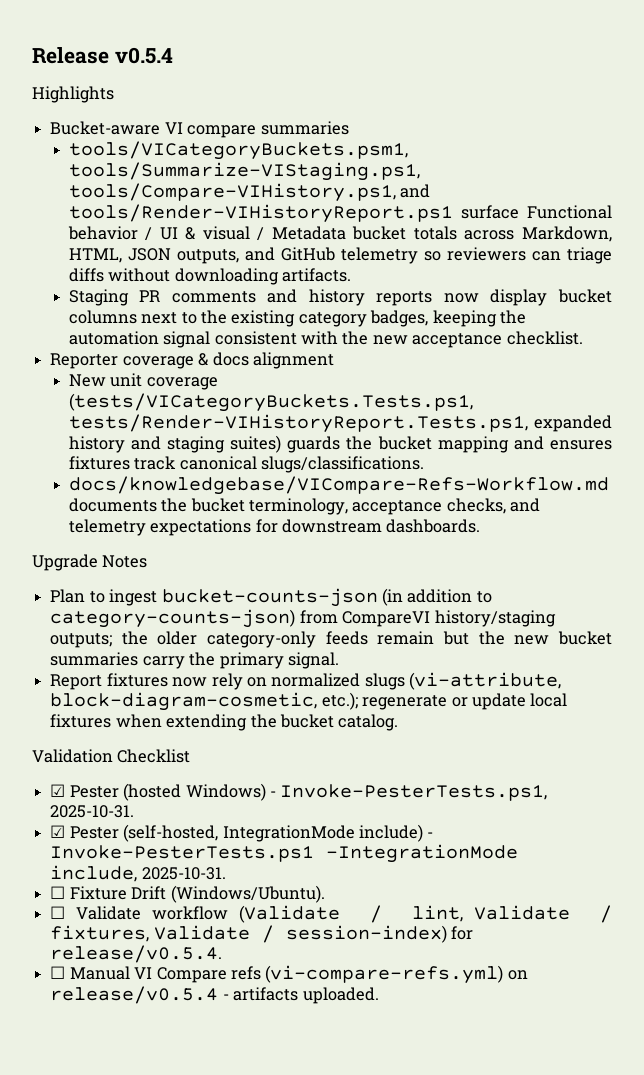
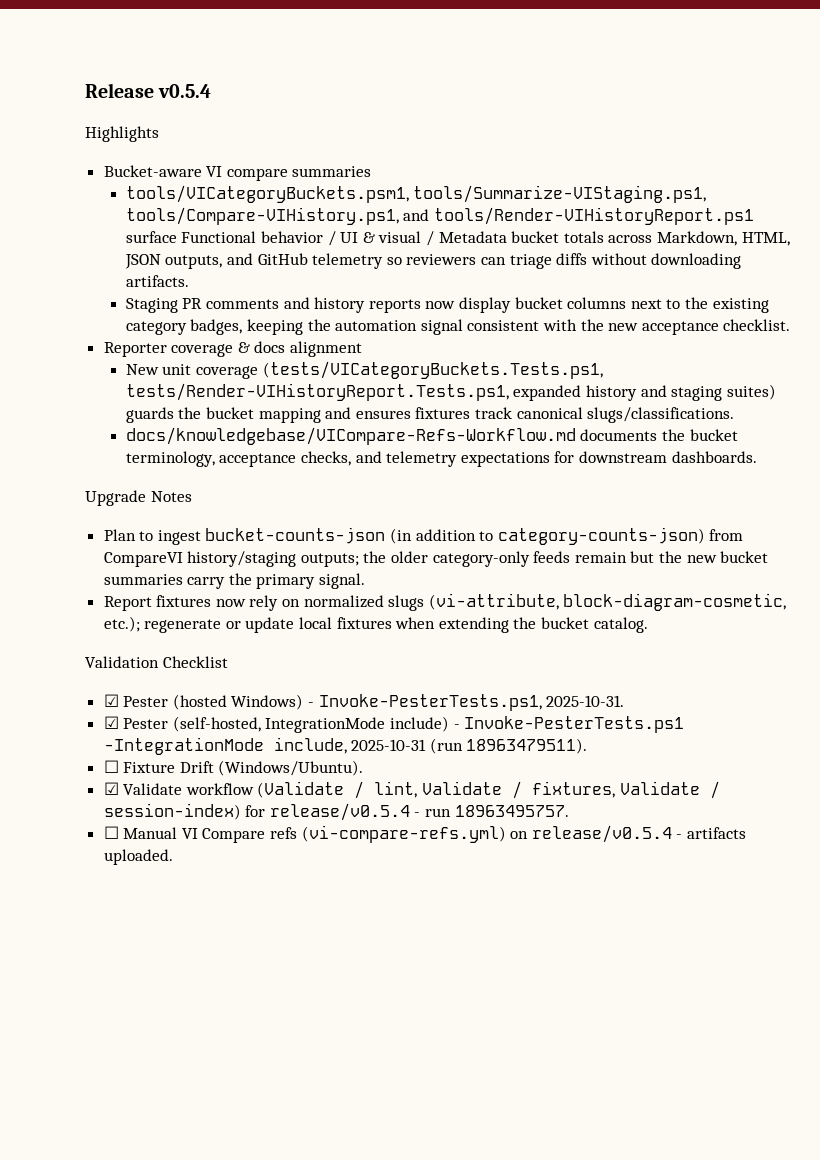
- ☑ Pester (self-hosted, IntegrationMode include) - Invoke-PesterTests.ps1 -IntegrationMode include, 2025-10-31.
+ ☑ Pester (self-hosted, IntegrationMode include) - Invoke-PesterTests.ps1 -IntegrationMode include, 2025-10-31 (run 18963479511).
- ☐ Validate workflow (Validate / lint, Validate / fixtures, Validate / session-index) for release/v0.5.4.
+ ☑ Validate workflow (Validate / lint, Validate / fixtures, Validate / session-index) for release/v0.5.4 - run 18963495757.

